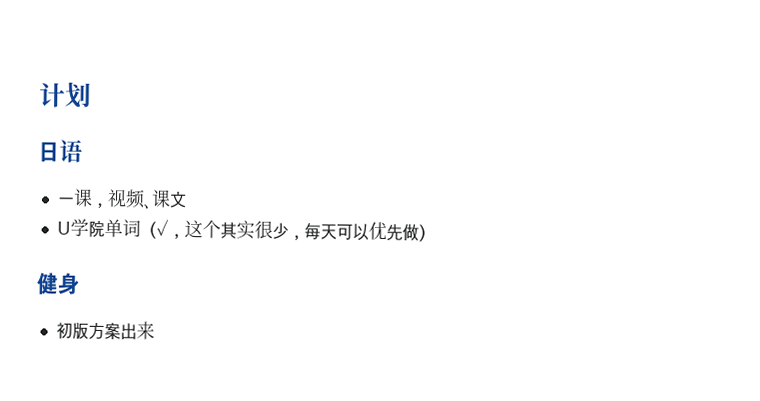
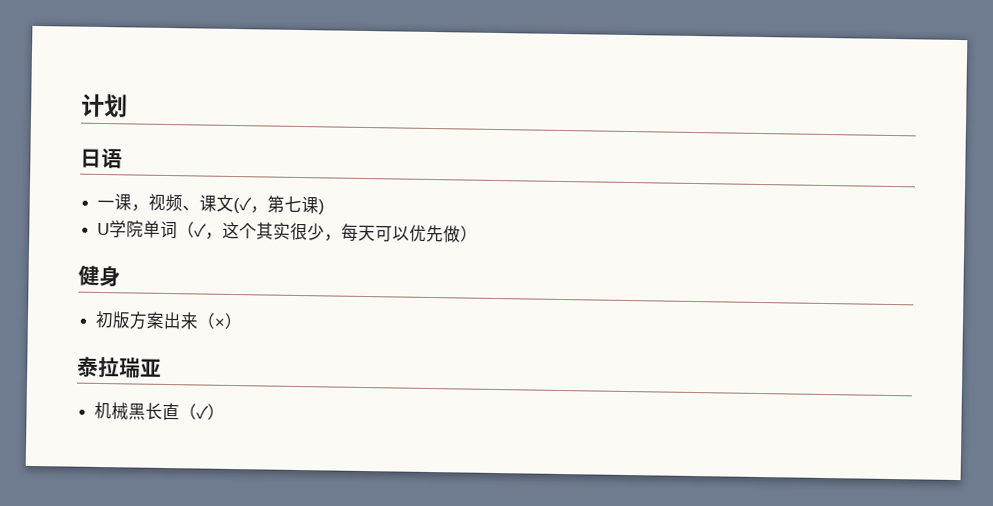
- 一课，视频、课文
+ 一课，视频、课文(✓，第七课)
- 初版方案出来
+ 初版方案出来（×）
+ 泰拉瑞亚
+ 机械黑长直（✓）

